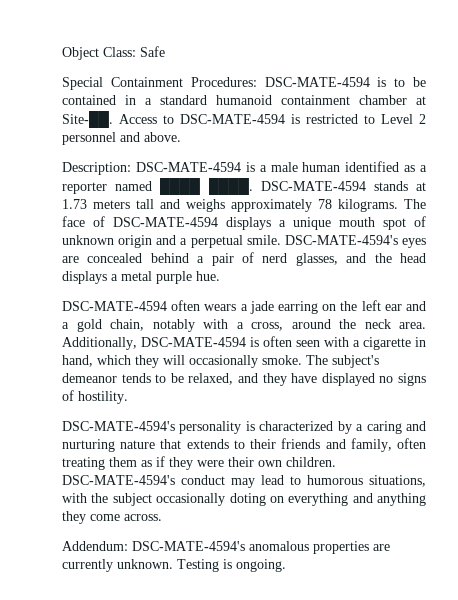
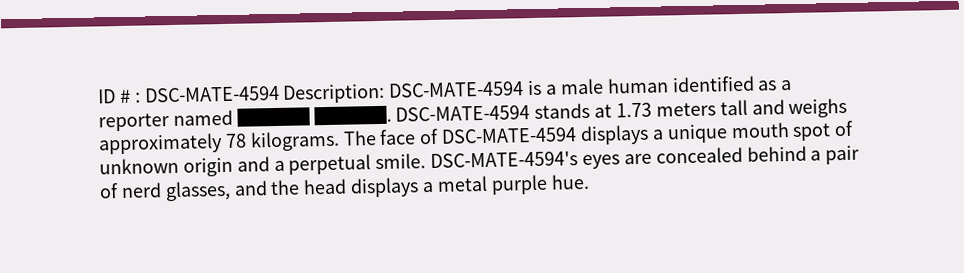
- Object Class: Safe
- Special Containment Procedures: DSC-MATE-4594 is to be contained in a standard humanoid containment chamber at Site-██. Access to DSC-MATE-4594 is restricted to Level 2 personnel and above.
- Description: DSC-MATE-4594 is a male human identified as a reporter named ████ ████.
+ ID # : DSC-MATE-4594 Description: DSC-MATE-4594 is a male human identified as a reporter named ████ ████.
- DSC-MATE-4594 often wears a jade earring on the left ear and a gold chain, notably with a cross, around the neck area. Additionally, DSC-MATE-4594 is often seen with a cigarette in hand, which they will occasionally smoke. The subject's demeanor tends to be relaxed, and they have displayed no signs of hostility.
- DSC-MATE-4594's personality is characterized by a caring and nurturing nature that extends to their friends and family, often treating them as if they were their own children. DSC-MATE-4594's conduct may lead to humorous situations, with the subject occasionally doting on everything and anything they come across.
- Addendum: DSC-MATE-4594's anomalous properties are currently unknown. Testing is ongoing.

